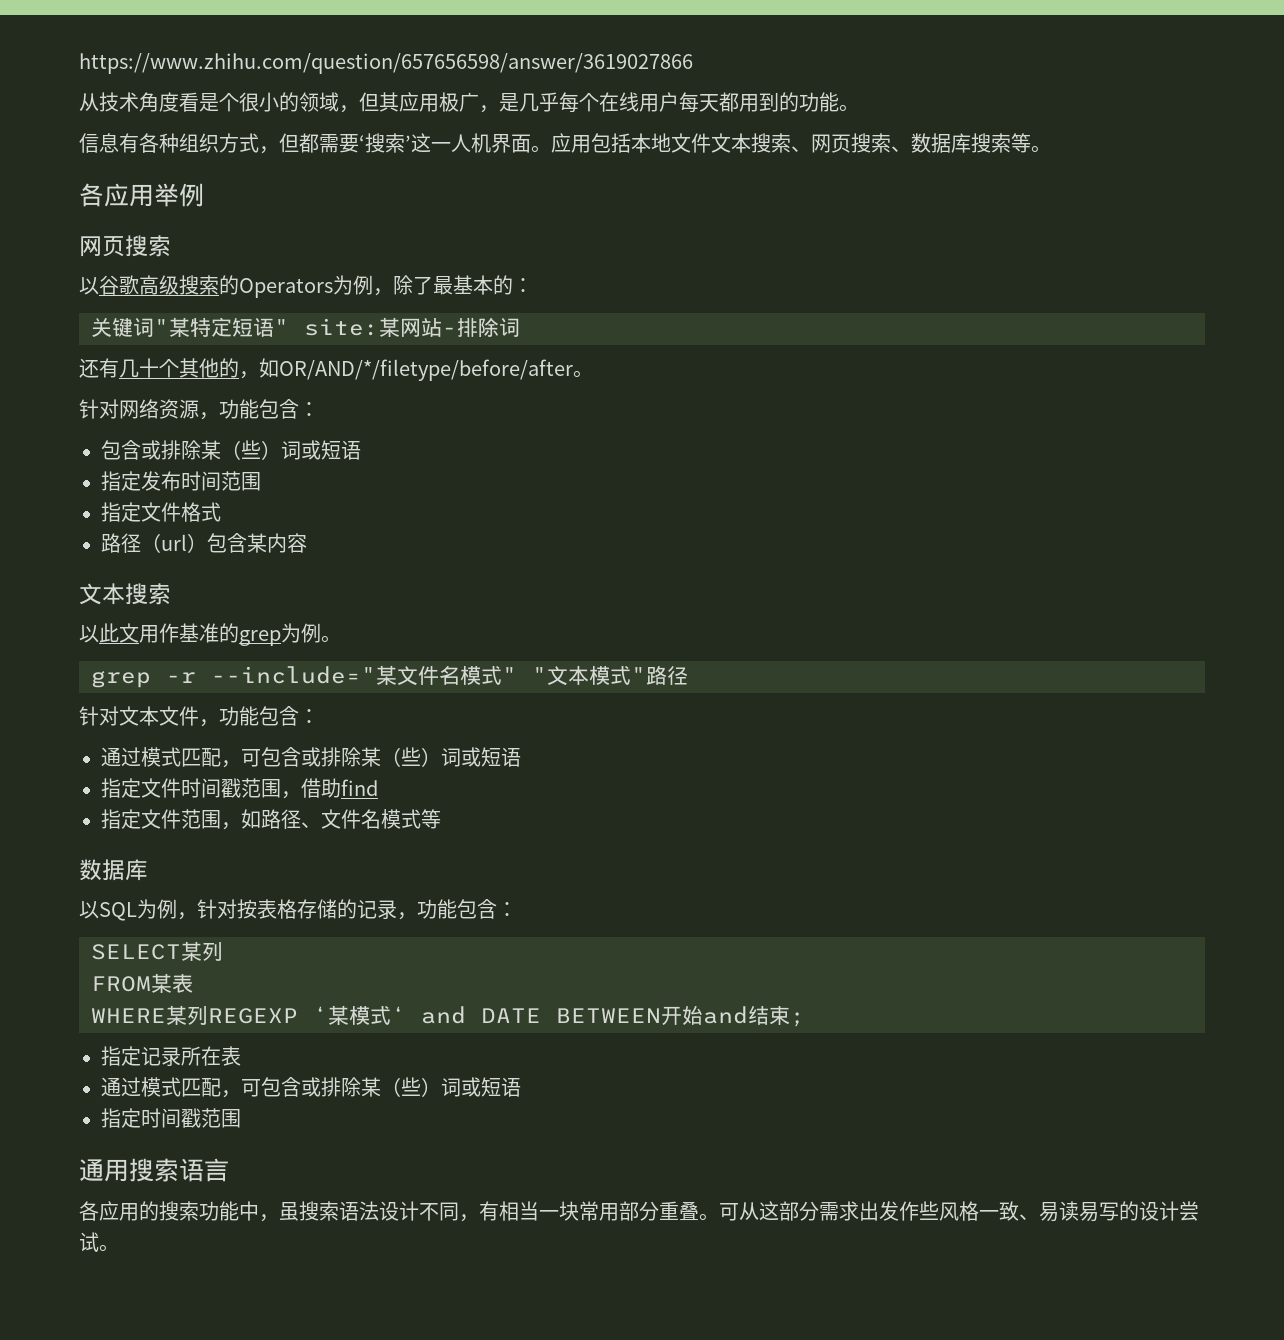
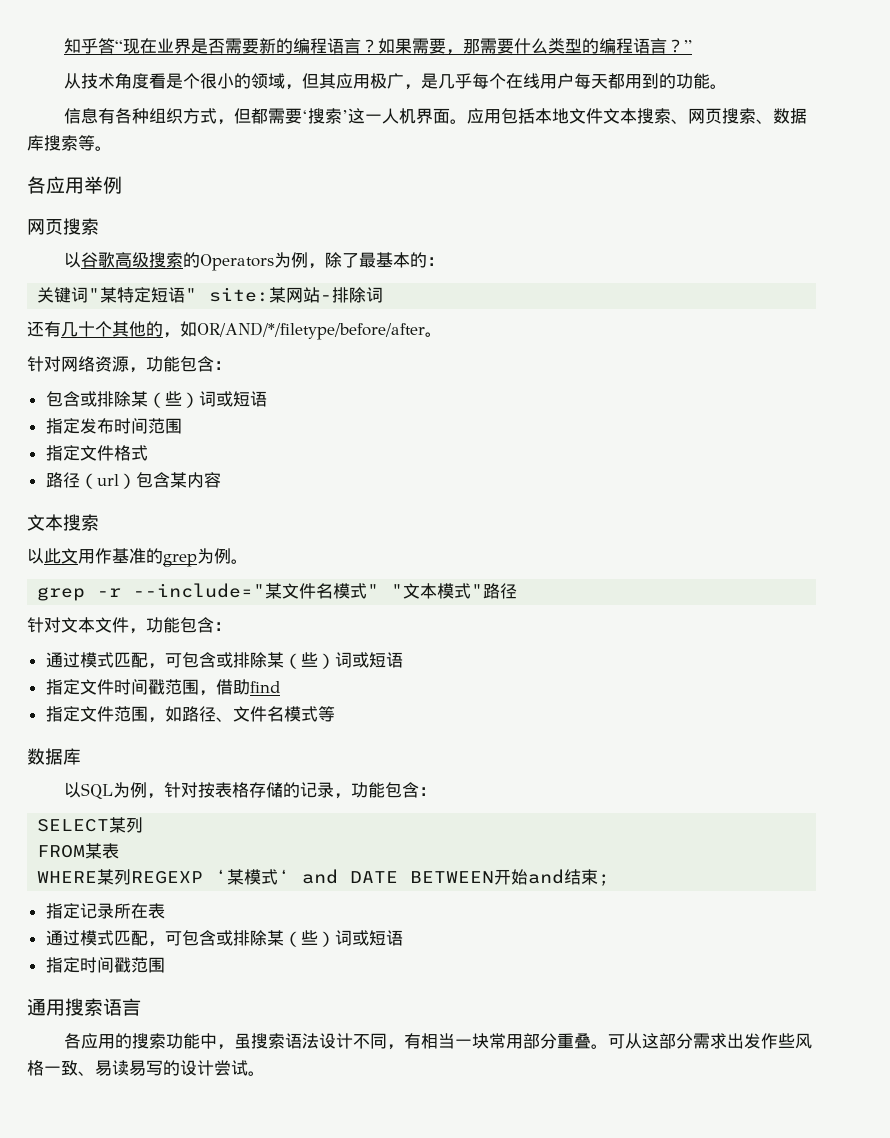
- https://www.zhihu.com/question/657656598/answer/3619027866
+ 知乎答“现在业界是否需要新的编程语言？如果需要，那需要什么类型的编程语言？”

